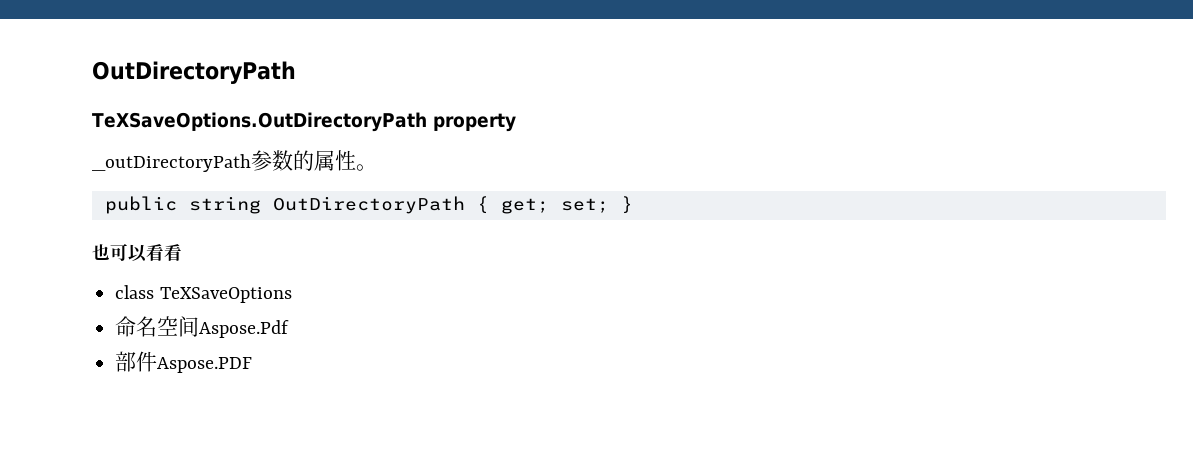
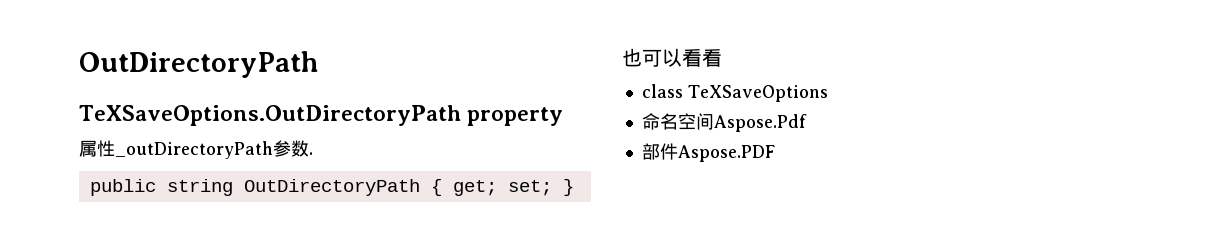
- _outDirectoryPath参数的属性。
+ 属性_outDirectoryPath参数.

